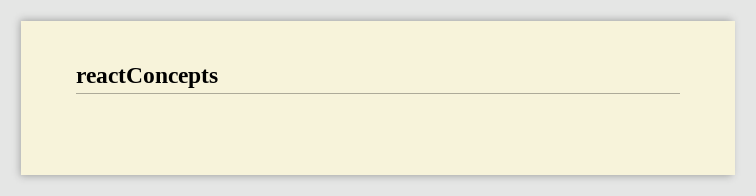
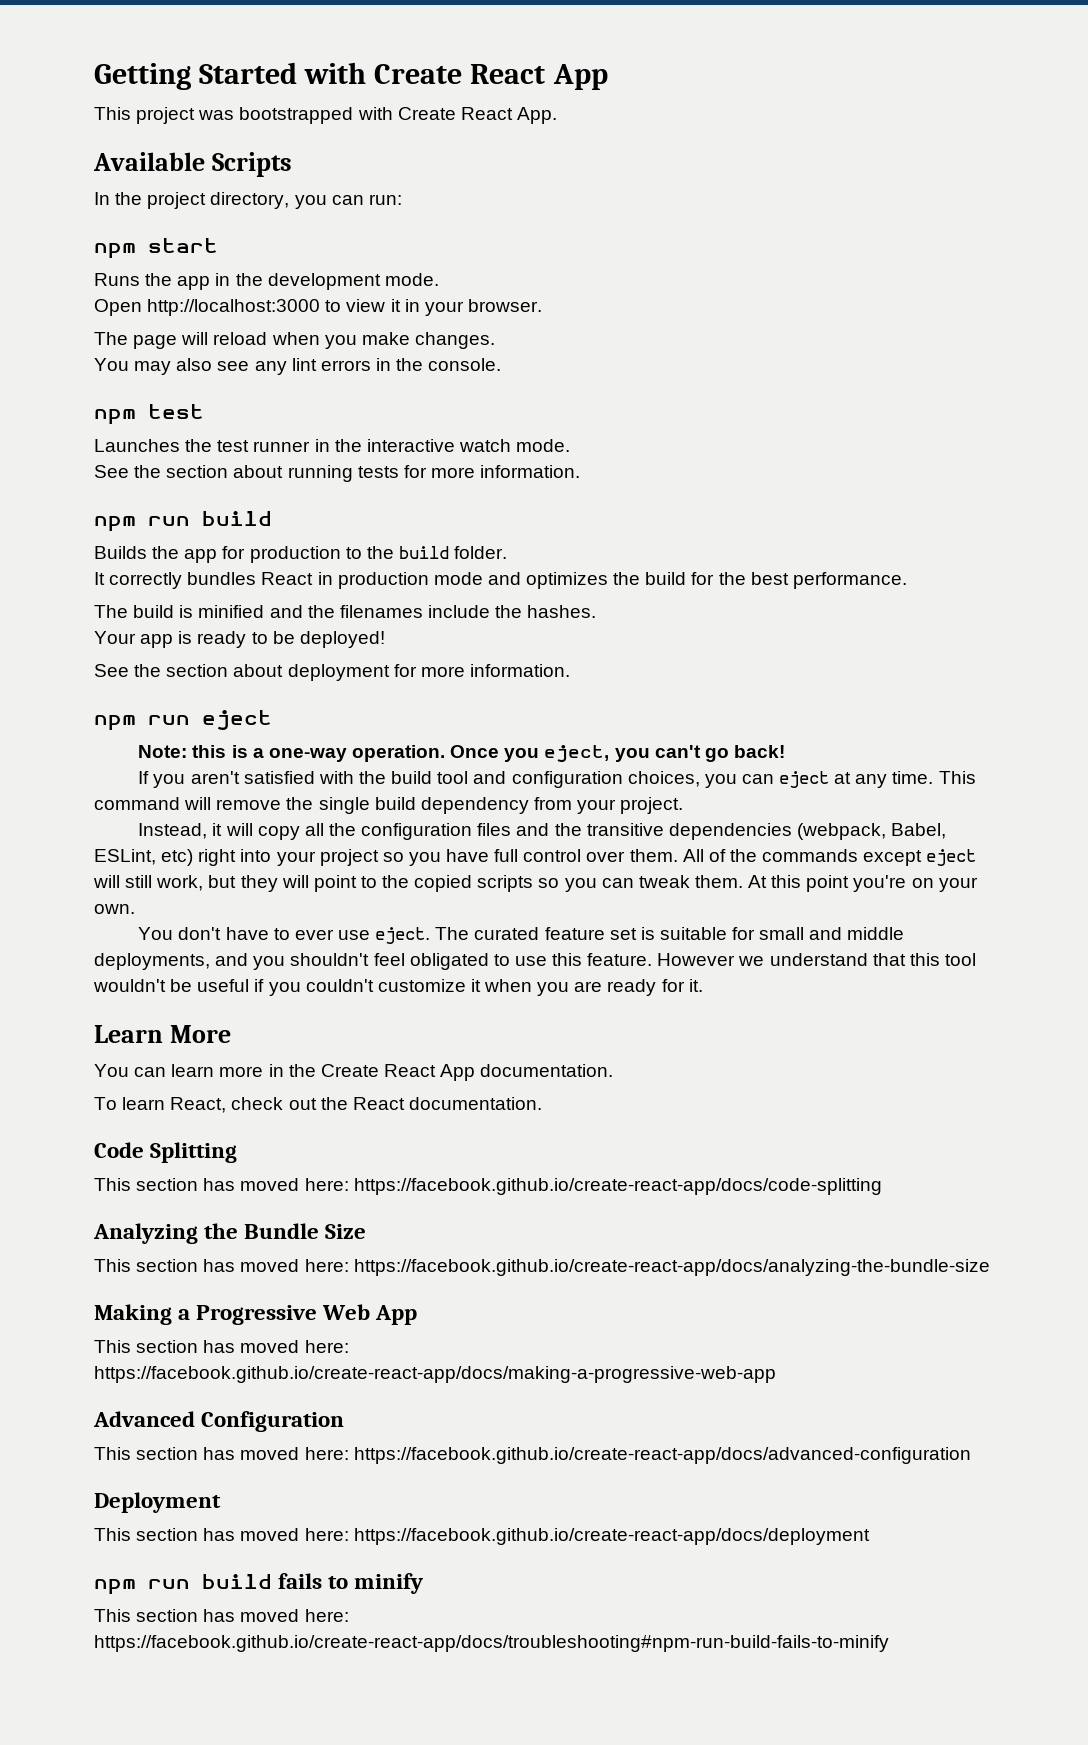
- reactConcepts
+ Getting Started with Create React App
+ This project was bootstrapped with Create React App.
+ Available Scripts
+ In the project directory, you can run:
+ npm start
+ Runs the app in the development mode.
+ Open http://localhost:3000 to view it in your browser.
+ The page will reload when you make changes.
+ You may also see any lint errors in the console.
+ npm test
+ Launches the test runner in the interactive watch mode.
+ See the section about running tests for more information.
+ npm run build
+ Builds the app for production to the build folder.
+ It correctly bundles React in production mode and optimizes the build for the best performance.
+ The build is minified and the filenames include the hashes.
+ Your app is ready to be deployed!
+ See the section about deployment for more information.
+ npm run eject
+ Note: this is a one-way operation. Once you eject, you can't go back!
+ If you aren't satisfied with the build tool and configuration choices, you can eject at any time. This command will remove the single build dependency from your project.
+ Instead, it will copy all the configuration files and the transitive dependencies (webpack, Babel, ESLint, etc) right into your project so you have full control over them. All of the commands except eject will still work, but they will point to the copied scripts so you can tweak them. At this point you're on your own.
+ You don't have to ever use eject. The curated feature set is suitable for small and middle deployments, and you shouldn't feel obligated to use this feature. However we understand that this tool wouldn't be useful if you couldn't customize it when you are ready for it.
+ Learn More
+ You can learn more in the Create React App documentation.
+ To learn React, check out the React documentation.
+ Code Splitting
+ This section has moved here: https://facebook.github.io/create-react-app/docs/code-splitting
+ Analyzing the Bundle Size
+ This section has moved here: https://facebook.github.io/create-react-app/docs/analyzing-the-bundle-size
+ Making a Progressive Web App
+ This section has moved here: https://facebook.github.io/create-react-app/docs/making-a-progressive-web-app
+ Advanced Configuration
+ This section has moved here: https://facebook.github.io/create-react-app/docs/advanced-configuration
+ Deployment
+ This section has moved here: https://facebook.github.io/create-react-app/docs/deployment
+ npm run build fails to minify
+ This section has moved here: https://facebook.github.io/create-react-app/docs/troubleshooting#npm-run-build-fails-to-minify

